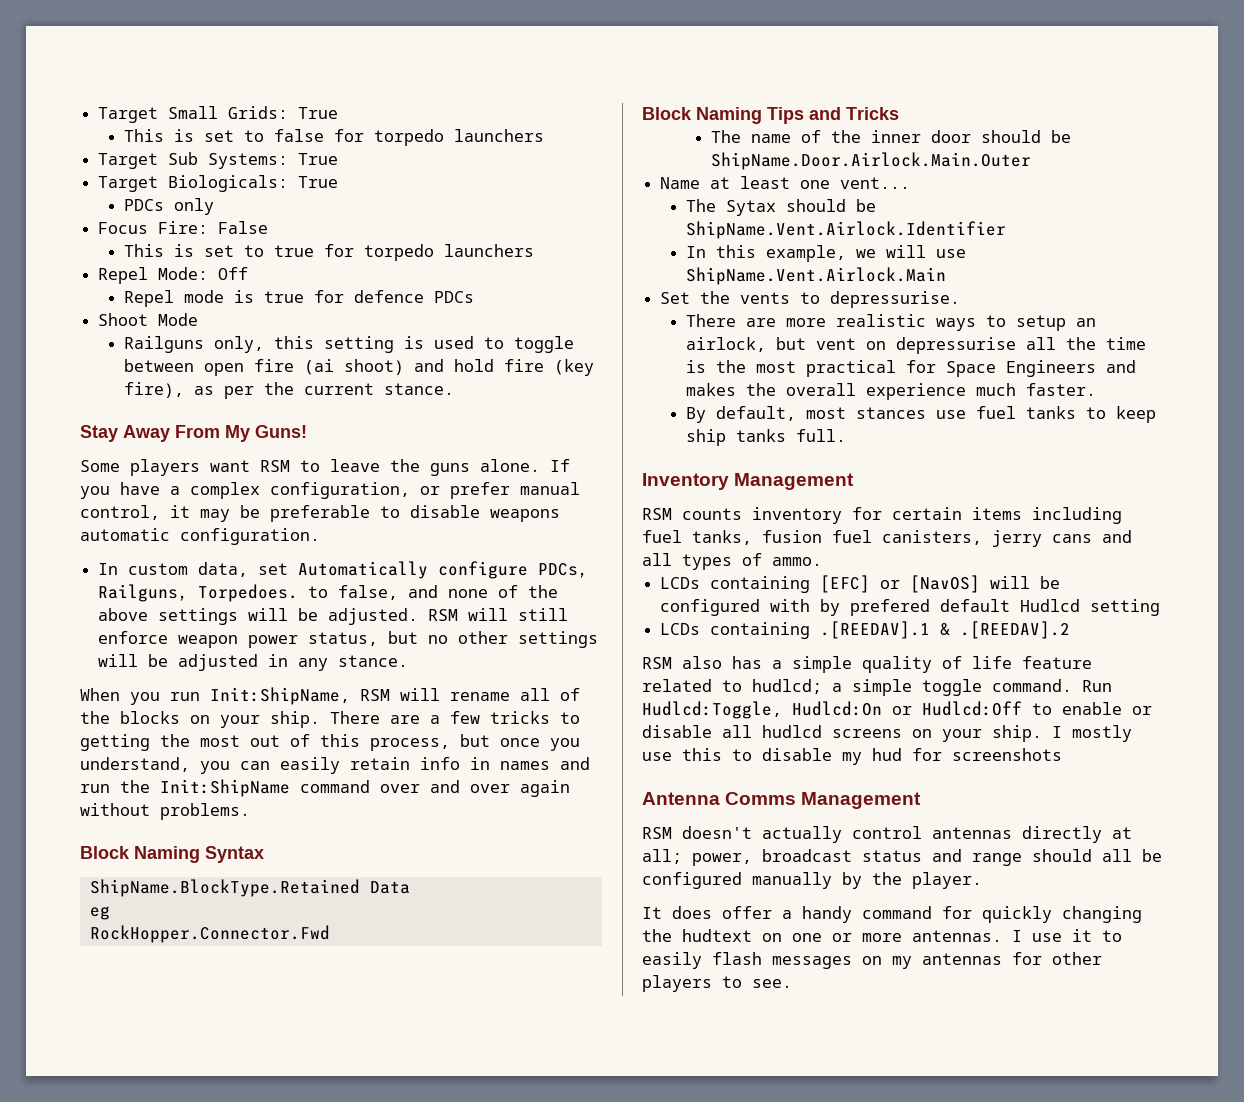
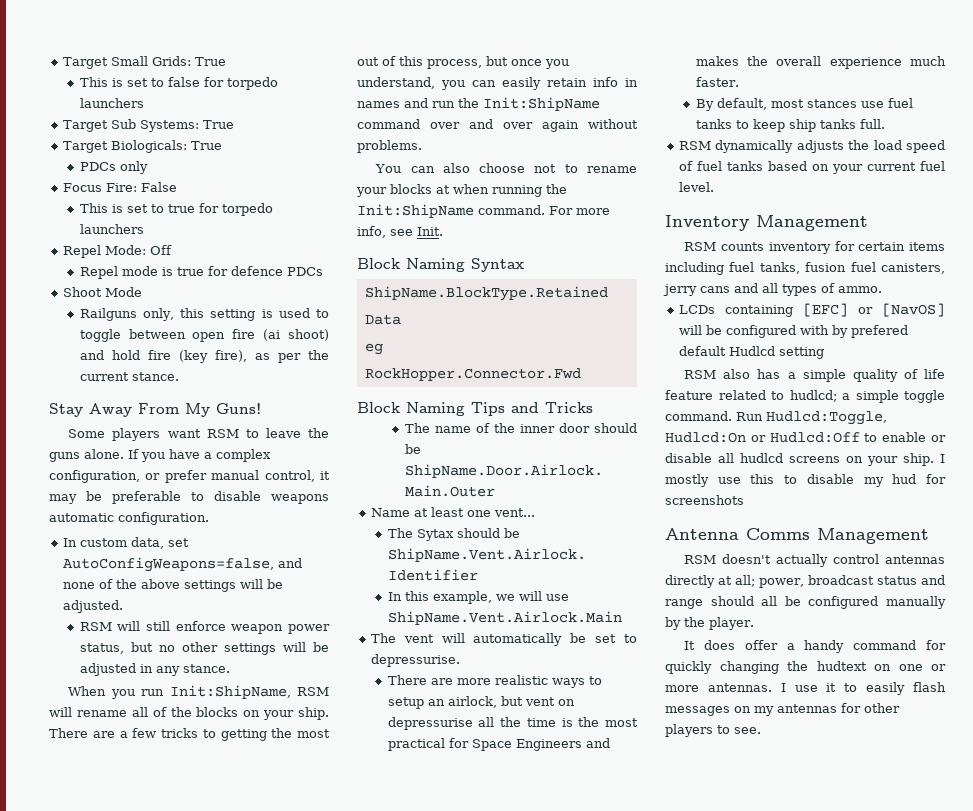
- In custom data, set Automatically configure PDCs, Railguns, Torpedoes. to false, and none of the above settings will be adjusted. RSM will still enforce weapon power status, but no other settings will be adjusted in any stance.
+ In custom data, set AutoConfigWeapons=false, and none of the above settings will be adjusted.
+ RSM will still enforce weapon power status, but no other settings will be adjusted in any stance.
+ You can also choose not to rename your blocks at when running the Init:ShipName command. For more info, see Init.
- Set the vents to depressurise.
+ The vent will automatically be set to depressurise.
+ RSM dynamically adjusts the load speed of fuel tanks based on your current fuel level.
- LCDs containing .[REEDAV].1 & .[REEDAV].2

